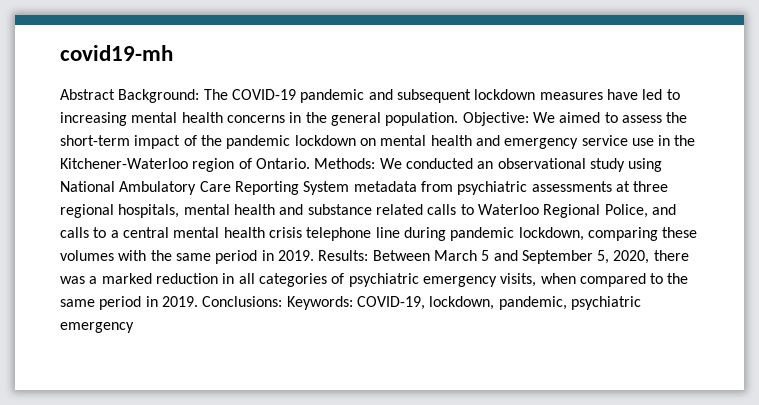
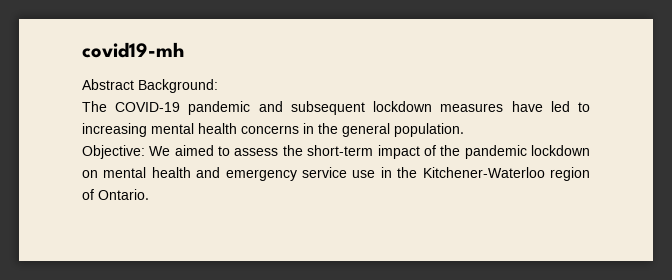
- Abstract Background: The COVID-19 pandemic and subsequent lockdown measures have led to increasing mental health concerns in the general population. Objective: We aimed to assess the short-term impact of the pandemic lockdown on mental health and emergency service use in the Kitchener-Waterloo region of Ontario. Methods: We conducted an observational study using National Ambulatory Care Reporting System metadata from psychiatric assessments at three regional hospitals, mental health and substance related calls to Waterloo Regional Police, and calls to a central mental health crisis telephone line during pandemic lockdown, comparing these volumes with the same period in 2019. Results: Between March 5 and September 5, 2020, there was a marked reduction in all categories of psychiatric emergency visits, when compared to the same period in 2019. Conclusions: Keywords: COVID-19, lockdown, pandemic, psychiatric emergency
+ Abstract Background:
+ The COVID-19 pandemic and subsequent lockdown measures have led to increasing mental health concerns in the general population.
+ Objective: We aimed to assess the short-term impact of the pandemic lockdown on mental health and emergency service use in the Kitchener-Waterloo region of Ontario.

